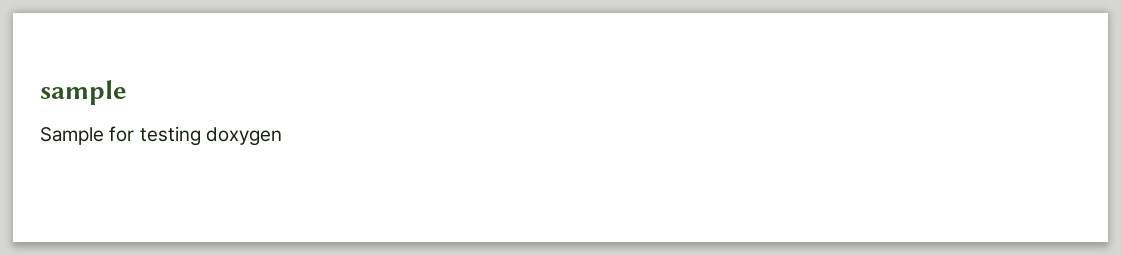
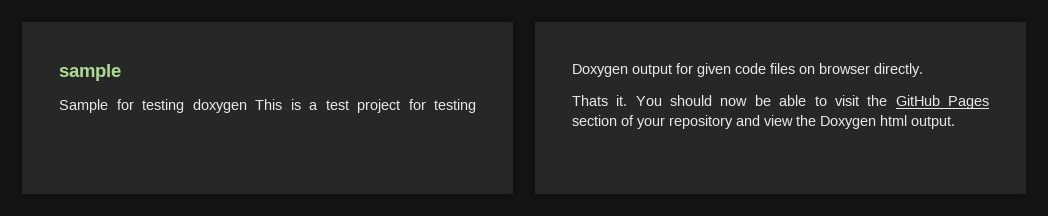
- Sample for testing doxygen
+ Sample for testing doxygen This is a test project for testing Doxygen output for given code files on browser directly.
+ Thats it. You should now be able to visit the GitHub Pages section of your repository and view the Doxygen html output.

